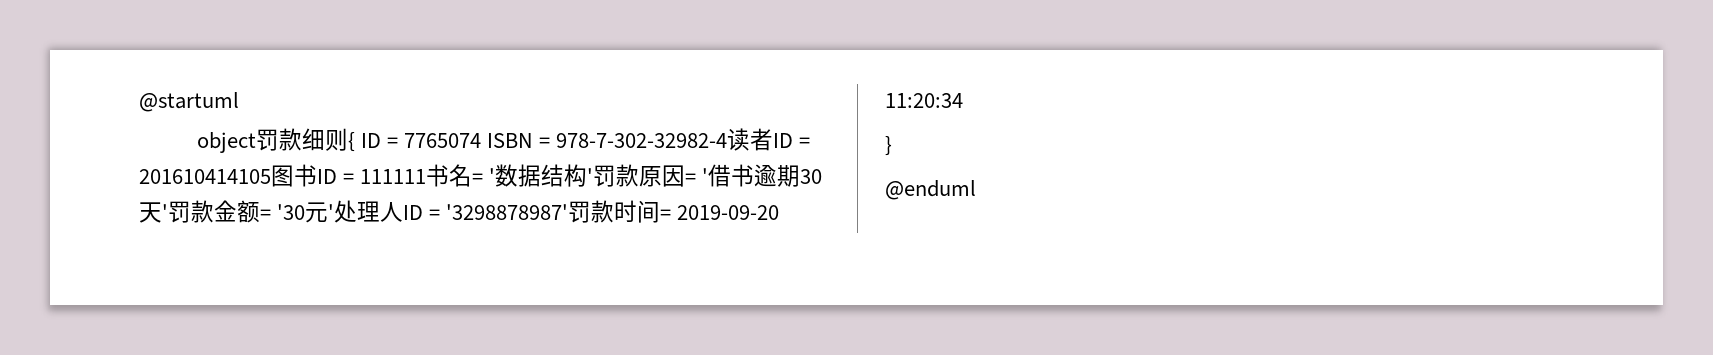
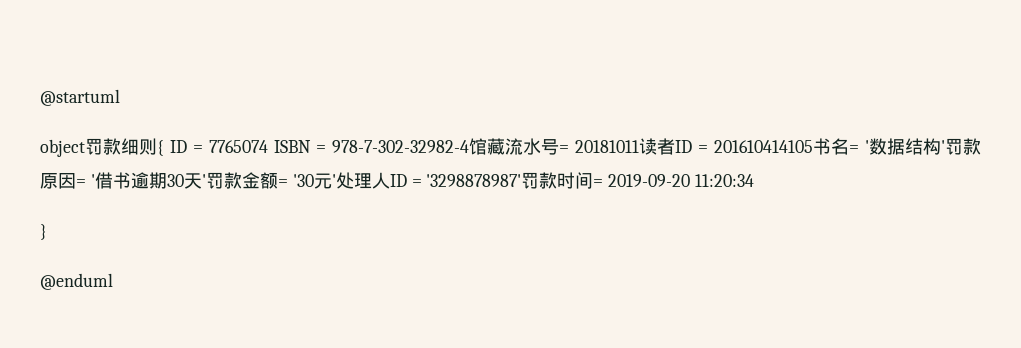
- object罚款细则{ ID = 7765074 ISBN = 978-7-302-32982-4读者ID = 201610414105图书ID = 111111书名= '数据结构'罚款原因= '借书逾期30天'罚款金额= '30元'处理人ID = '3298878987'罚款时间= 2019-09-20 11:20:34
+ object罚款细则{ ID = 7765074 ISBN = 978-7-302-32982-4馆藏流水号= 20181011读者ID = 201610414105书名= '数据结构'罚款原因= '借书逾期30天'罚款金额= '30元'处理人ID = '3298878987'罚款时间= 2019-09-20 11:20:34

